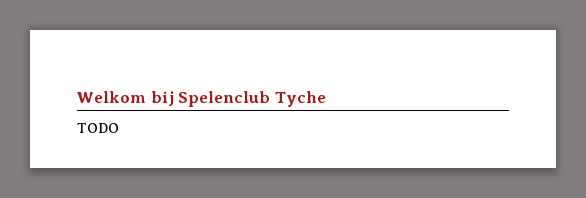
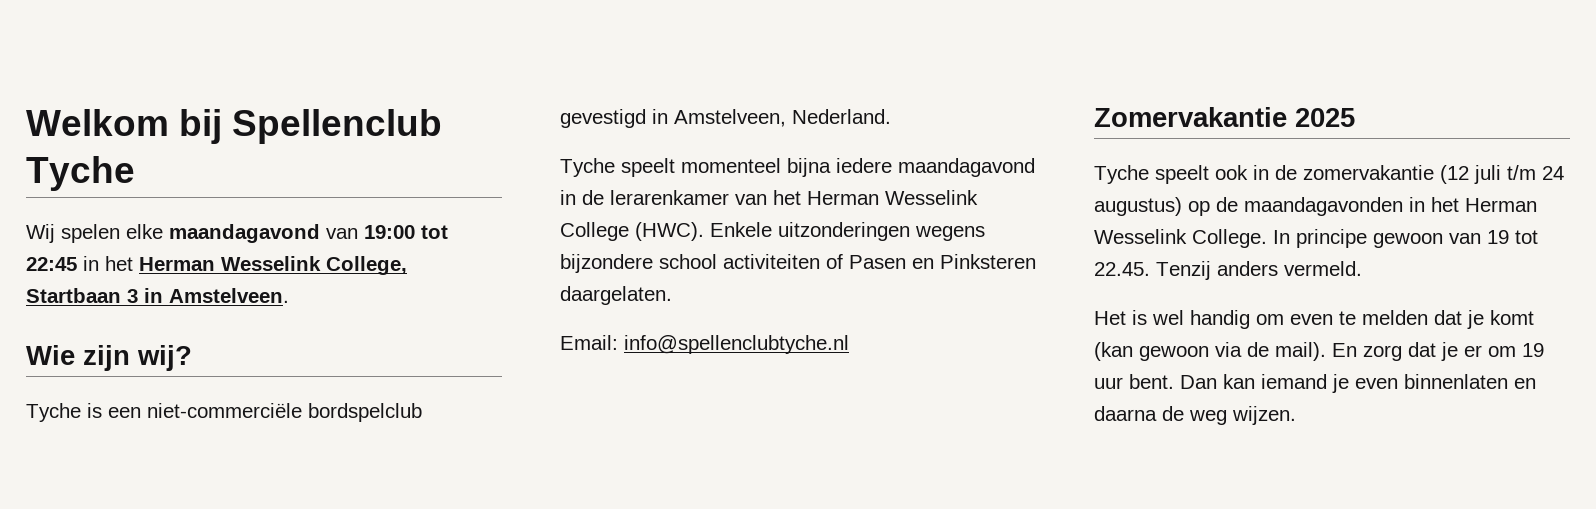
- Welkom bij Spelenclub Tyche
+ Welkom bij Spellenclub Tyche
- TODO
+ Wij spelen elke maandagavond van 19:00 tot 22:45 in het Herman Wesselink College, Startbaan 3 in Amstelveen.
+ Wie zijn wij?
+ Tyche is een niet-commerciële bordspelclub gevestigd in Amstelveen, Nederland.
+ Tyche speelt momenteel bijna iedere maandagavond in de lerarenkamer van het Herman Wesselink College (HWC). Enkele uitzonderingen wegens bijzondere school activiteiten of Pasen en Pinksteren daargelaten.
+ Email: info@spellenclubtyche.nl
+ Zomervakantie 2025
+ Tyche speelt ook in de zomervakantie (12 juli t/m 24 augustus) op de maandagavonden in het Herman Wesselink College. In principe gewoon van 19 tot 22.45. Tenzij anders vermeld.
+ Het is wel handig om even te melden dat je komt (kan gewoon via de mail). En zorg dat je er om 19 uur bent. Dan kan iemand je even binnenlaten en daarna de weg wijzen.

